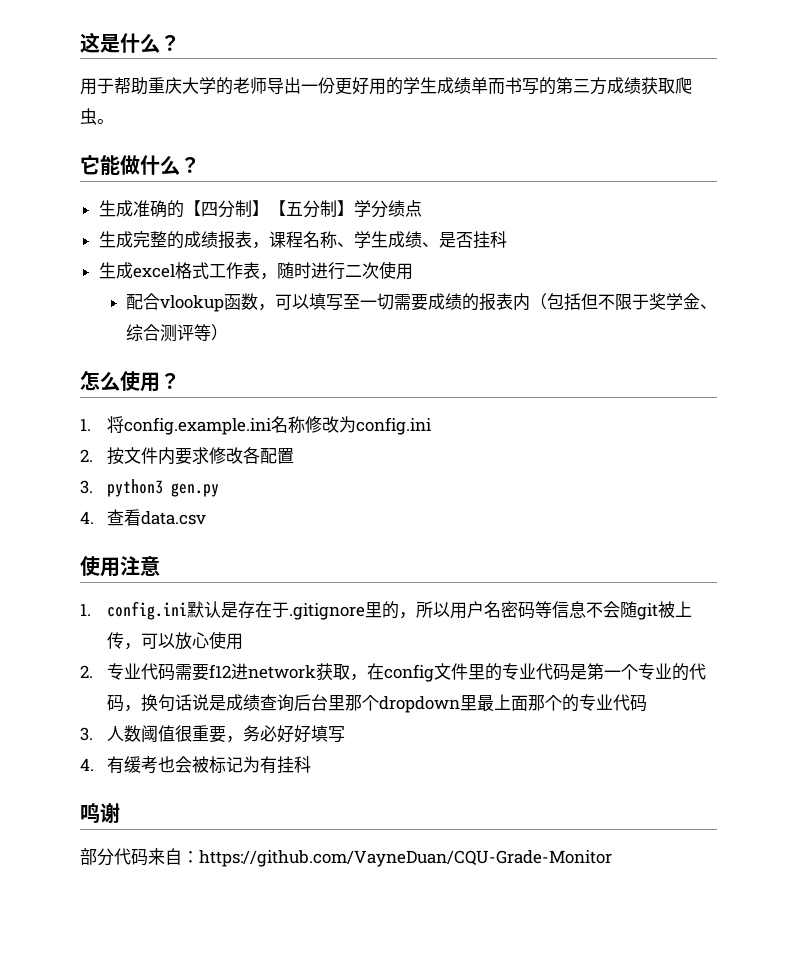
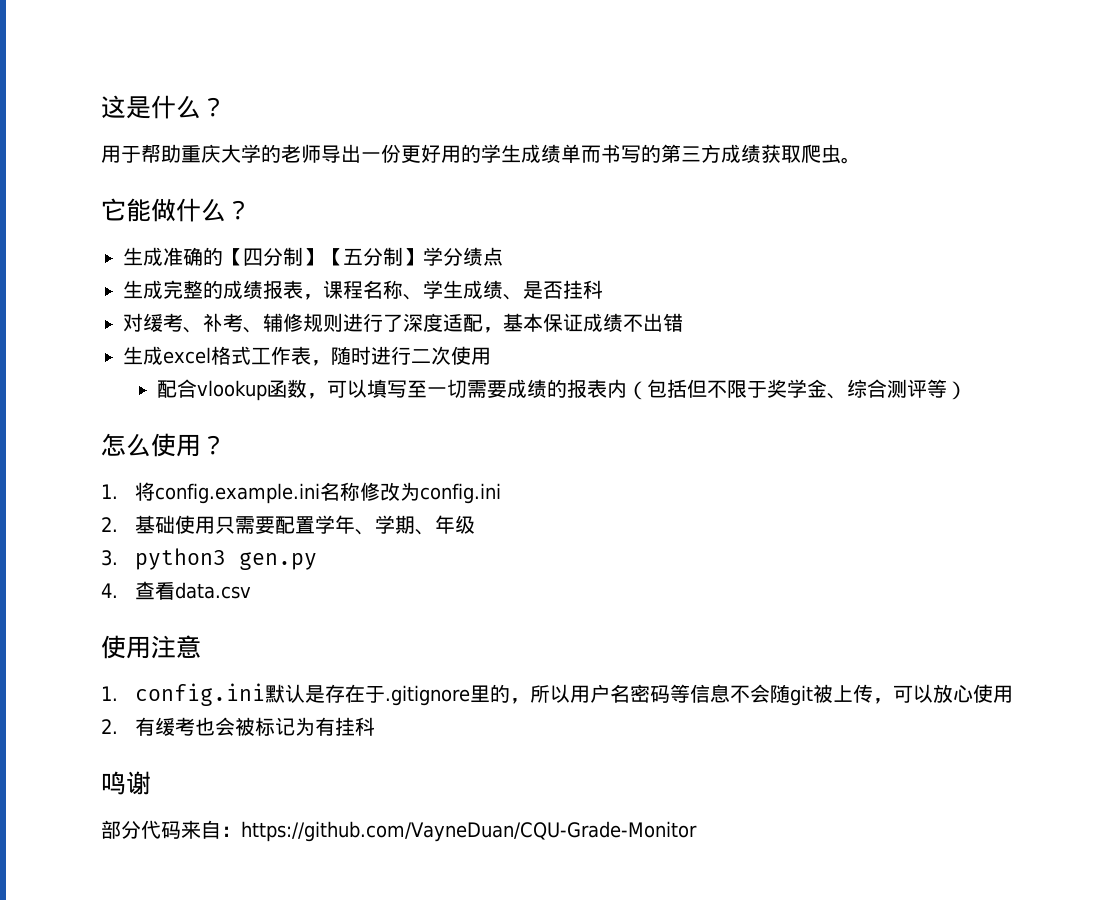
+ 对缓考、补考、辅修规则进行了深度适配，基本保证成绩不出错
- 2.按文件内要求修改各配置
+ 2.基础使用只需要配置学年、学期、年级
- 2.专业代码需要f12进network获取，在config文件里的专业代码是第一个专业的代码，换句话说是成绩查询后台里那个dropdown里最上面那个的专业代码
- 3.人数阈值很重要，务必好好填写
- 4.有缓考也会被标记为有挂科
+ 2.有缓考也会被标记为有挂科

